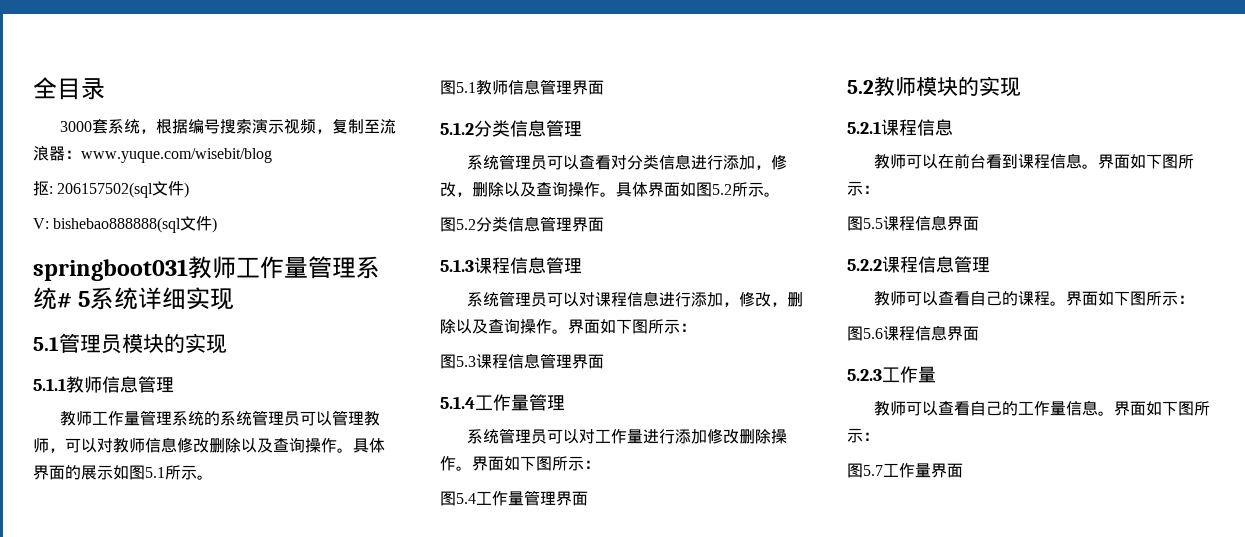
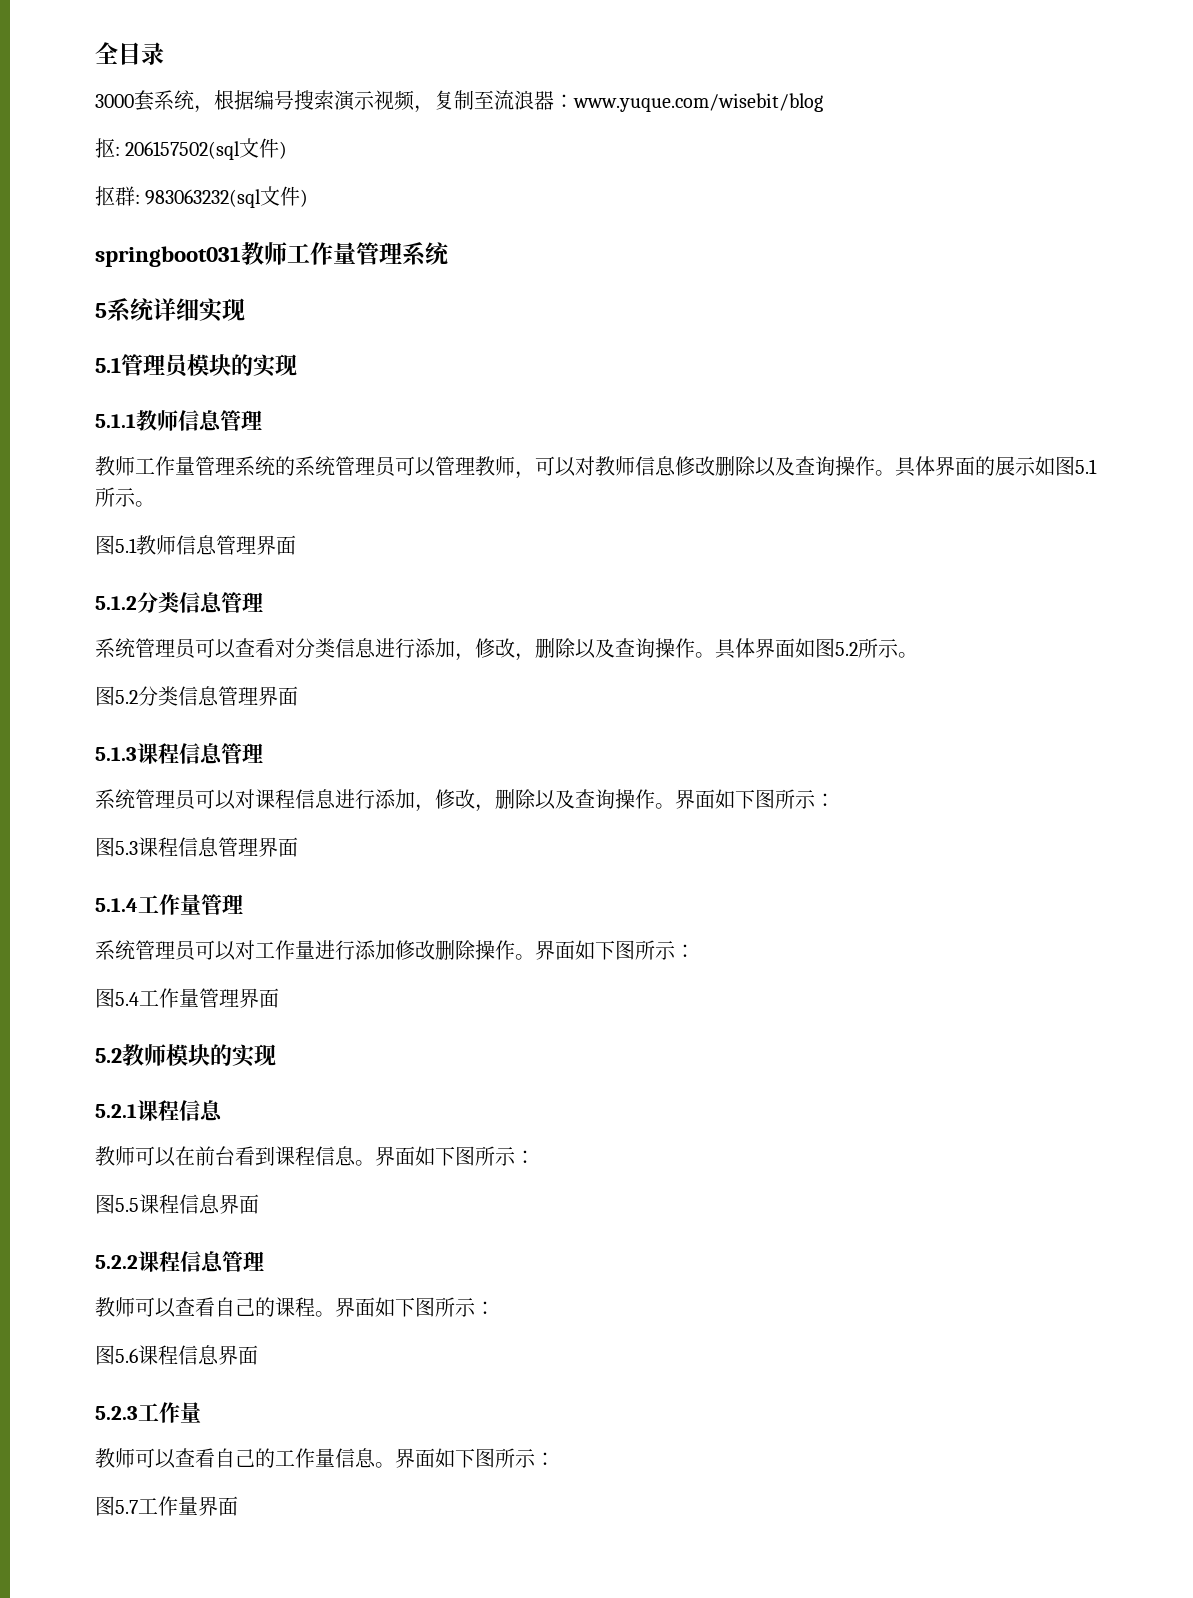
- V: bishebao888888(sql文件)
+ 抠群: 983063232(sql文件)
- springboot031教师工作量管理系统# 5系统详细实现
+ springboot031教师工作量管理系统
+ 5系统详细实现

